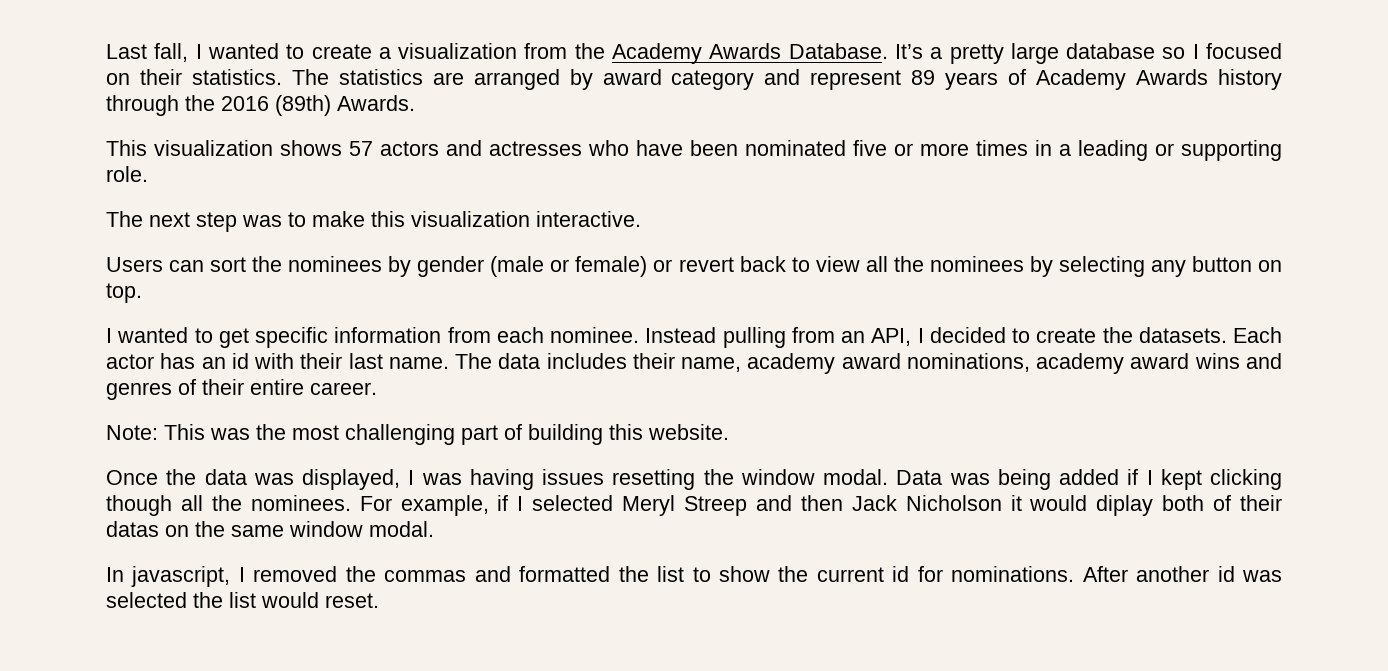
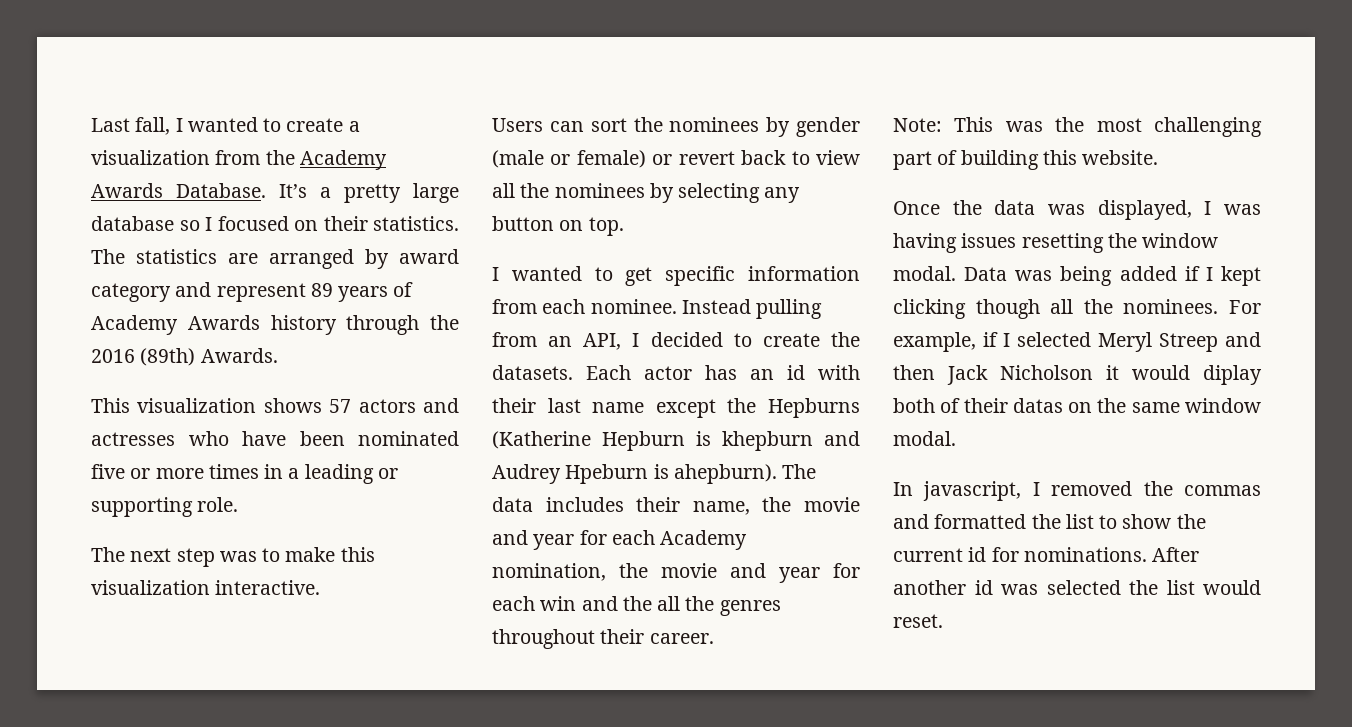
- Each actor has an id with their last name.
+ Each actor has an id with their last name except the Hepburns (Katherine Hepburn is khepburn and Audrey Hpeburn is ahepburn).
- The data includes their name, academy award nominations, academy award wins and genres of their entire career.
+ The data includes their name, the movie and year for each Academy nomination, the movie and year for each win and the all the genres throughout their career.

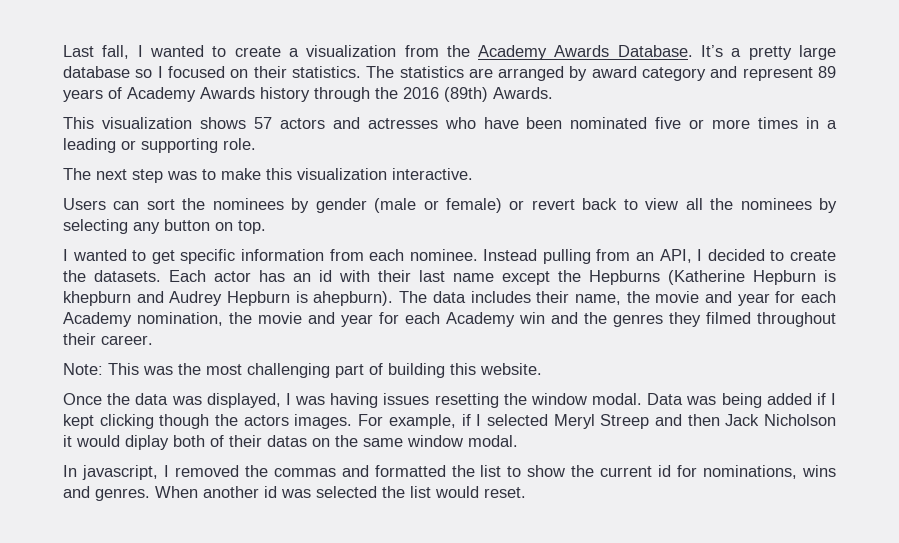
- Each actor has an id with their last name except the Hepburns (Katherine Hepburn is khepburn and Audrey Hpeburn is ahepburn).
+ Each actor has an id with their last name except the Hepburns (Katherine Hepburn is khepburn and Audrey Hepburn is ahepburn).
- The data includes their name, the movie and year for each Academy nomination, the movie and year for each win and the all the genres throughout their career.
+ The data includes their name, the movie and year for each Academy nomination, the movie and year for each Academy win and the genres they filmed throughout their career.
- Data was being added if I kept clicking though all the nominees.
+ Data was being added if I kept clicking though the actors images.
- In javascript, I removed the commas and formatted the list to show the current id for nominations. After another id was selected the list would reset.
+ In javascript, I removed the commas and formatted the list to show the current id for nominations, wins and genres. When another id was selected the list would reset.

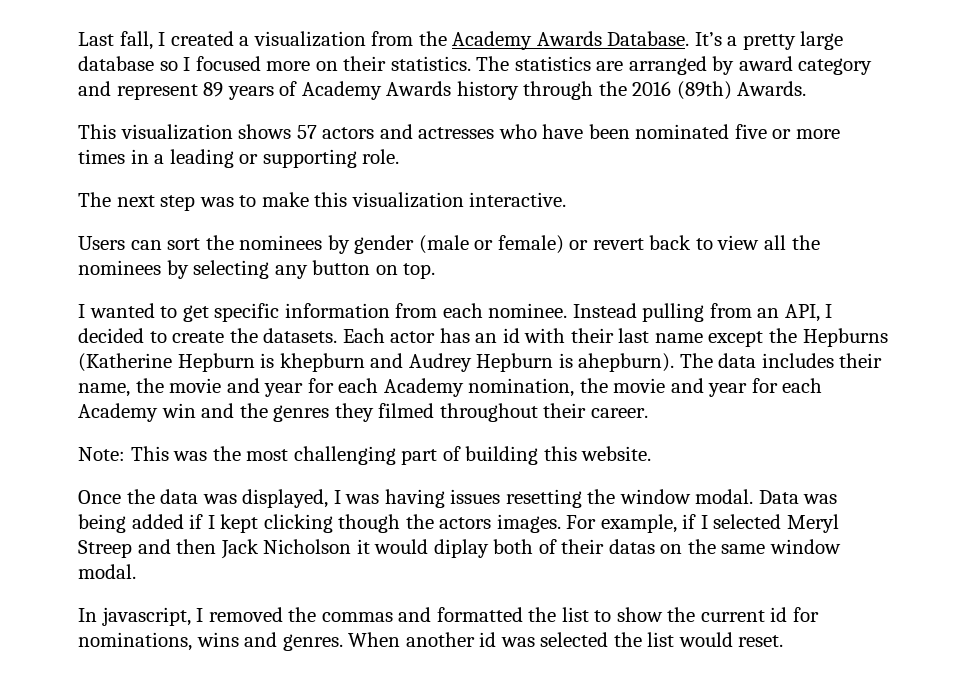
- Last fall, I wanted to create a visualization from the Academy Awards Database.
+ Last fall, I created a visualization from the Academy Awards Database.
- It’s a pretty large database so I focused on their statistics.
+ It’s a pretty large database so I focused more on their statistics.

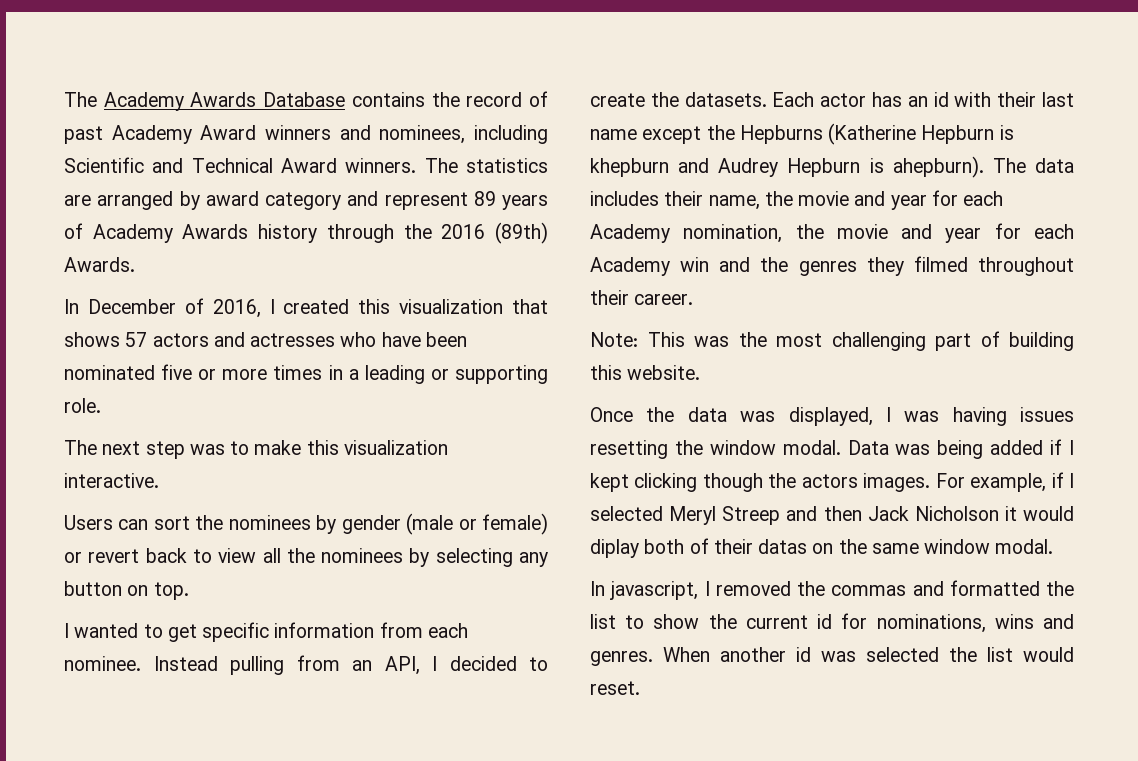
- Last fall, I created a visualization from the Academy Awards Database. It’s a pretty large database so I focused more on their statistics.
+ The Academy Awards Database contains the record of past Academy Award winners and nominees, including Scientific and Technical Award winners.
- This visualization shows 57 actors and actresses who have been nominated five or more times in a leading or supporting role.
+ In December of 2016, I created this visualization that shows 57 actors and actresses who have been nominated five or more times in a leading or supporting role.

